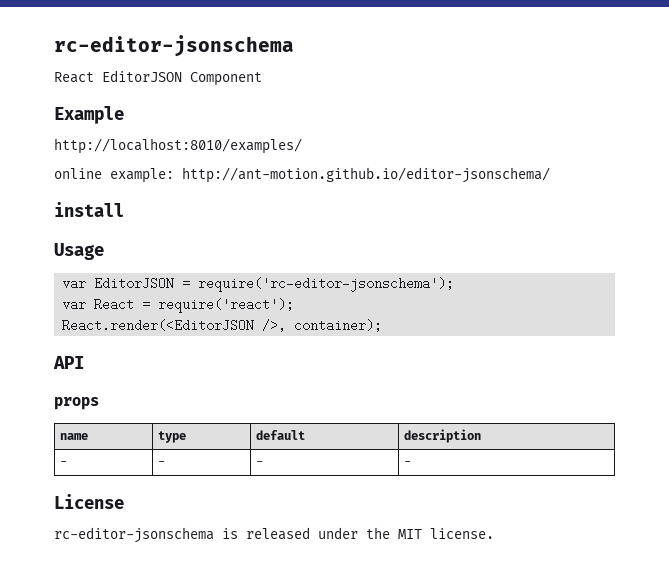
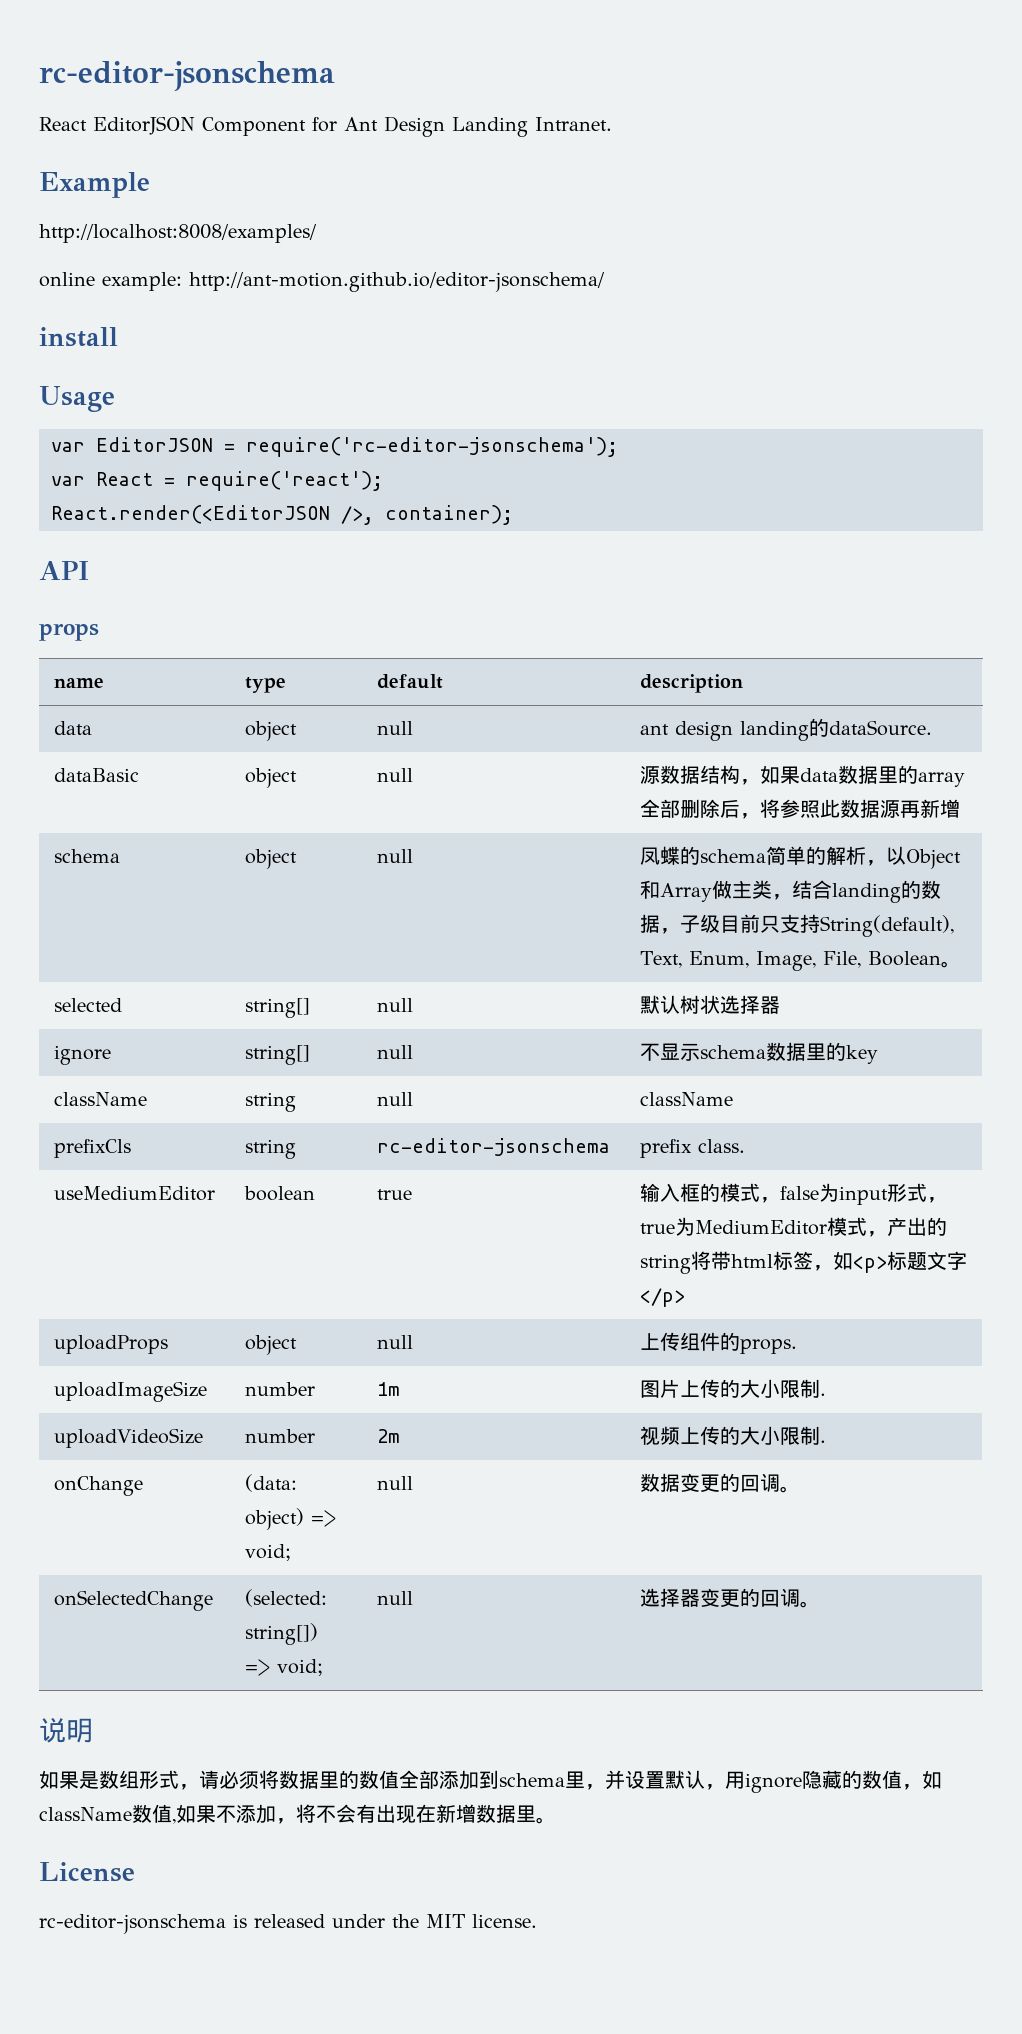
- React EditorJSON Component
+ React EditorJSON Component for Ant Design Landing Intranet.
- http://localhost:8010/examples/
+ http://localhost:8008/examples/
- - | - | - | -
+ data | object | null | ant design landing的dataSource.
+ dataBasic | object | null | 源数据结构，如果data数据里的array全部删除后，将参照此数据源再新增
+ schema | object | null | 凤蝶的schema简单的解析，以Object和Array做主类，结合landing的数据，子级目前只支持String(default), Text, Enum, Image, File, Boolean。
+ selected | string[] | null | 默认树状选择器
+ ignore | string[] | null | 不显示schema数据里的key
+ className | string | null | className
+ prefixCls | string | rc-editor-jsonschema | prefix class.
+ useMediumEditor | boolean | true | 输入框的模式，false为input形式，true为MediumEditor模式，产出的string将带html标签，如<p>标题文字</p>
+ uploadProps | object | null | 上传组件的props.
+ uploadImageSize | number | 1m | 图片上传的大小限制.
+ uploadVideoSize | number | 2m | 视频上传的大小限制.
+ onChange | (data: object) => void; | null | 数据变更的回调。
+ onSelectedChange | (selected: string[]) => void; | null | 选择器变更的回调。
+ 说明
+ 如果是数组形式，请必须将数据里的数值全部添加到schema里，并设置默认，用ignore隐藏的数值，如className数值,如果不添加，将不会有出现在新增数据里。

